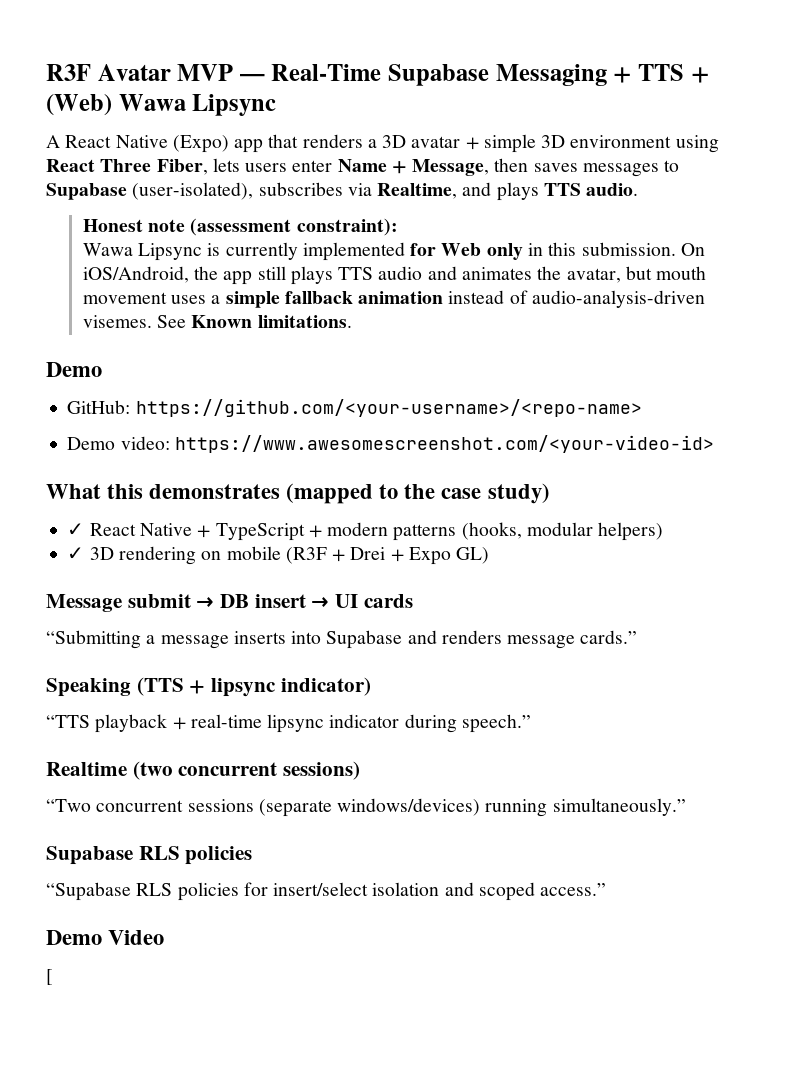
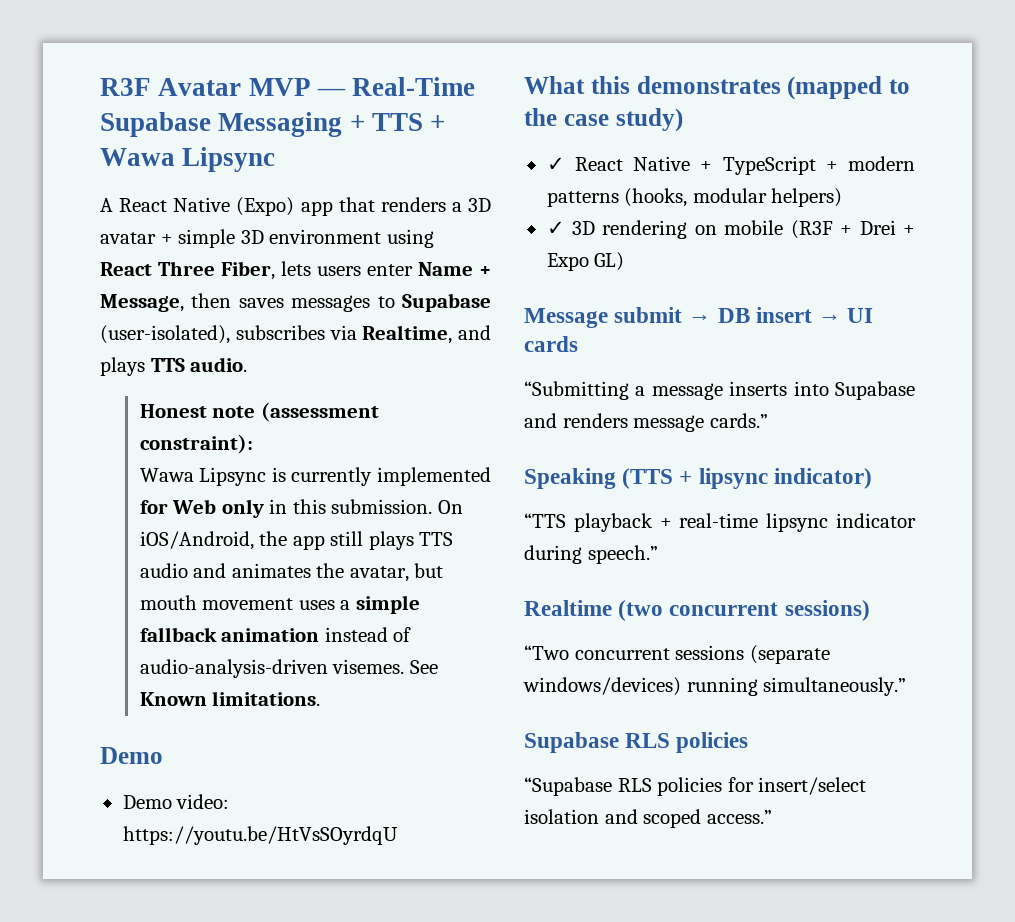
- R3F Avatar MVP — Real-Time Supabase Messaging + TTS + (Web) Wawa Lipsync
+ R3F Avatar MVP — Real-Time Supabase Messaging + TTS + Wawa Lipsync
- GitHub: https://github.com/<your-username>/<repo-name>
- Demo video: https://www.awesomescreenshot.com/<your-video-id>
+ Demo video: https://youtu.be/HtVsSOyrdqU
- Demo Video
- [

